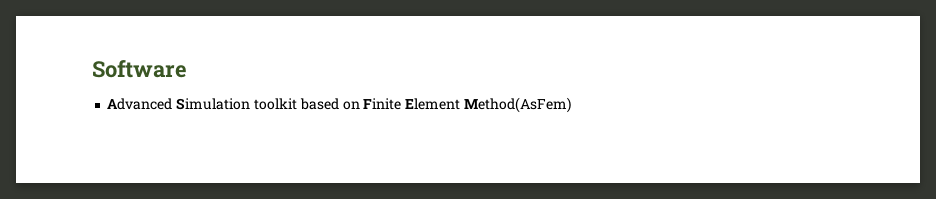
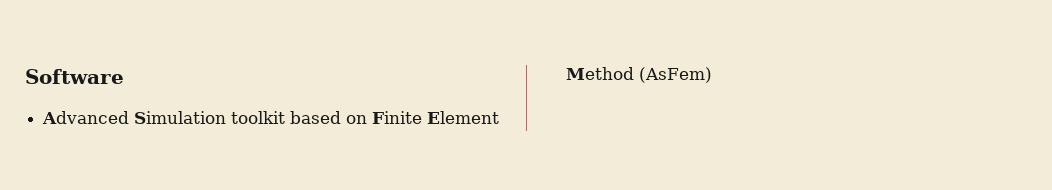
- Advanced Simulation toolkit based on Finite Element Method(AsFem)
+ Advanced Simulation toolkit based on Finite Element Method (AsFem)

